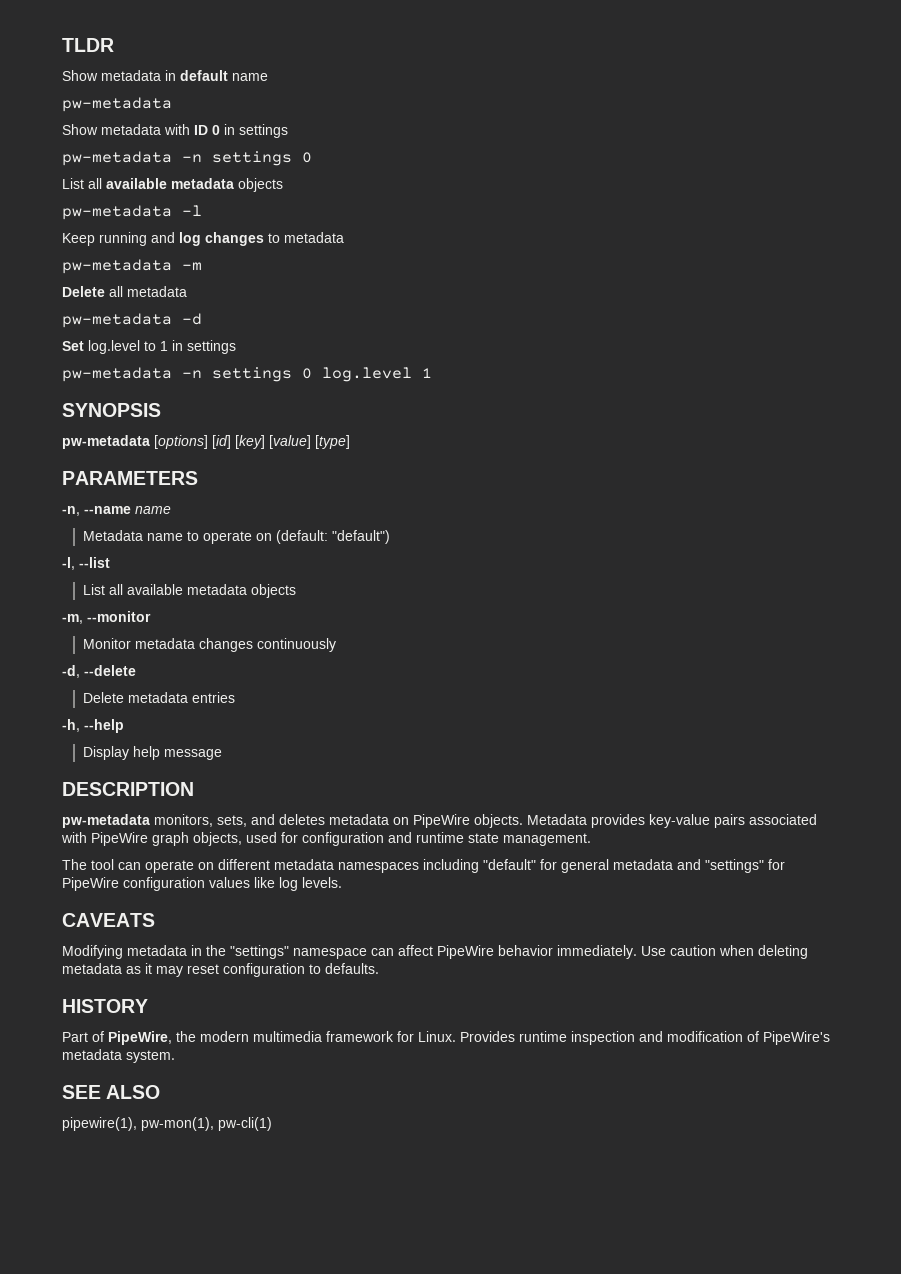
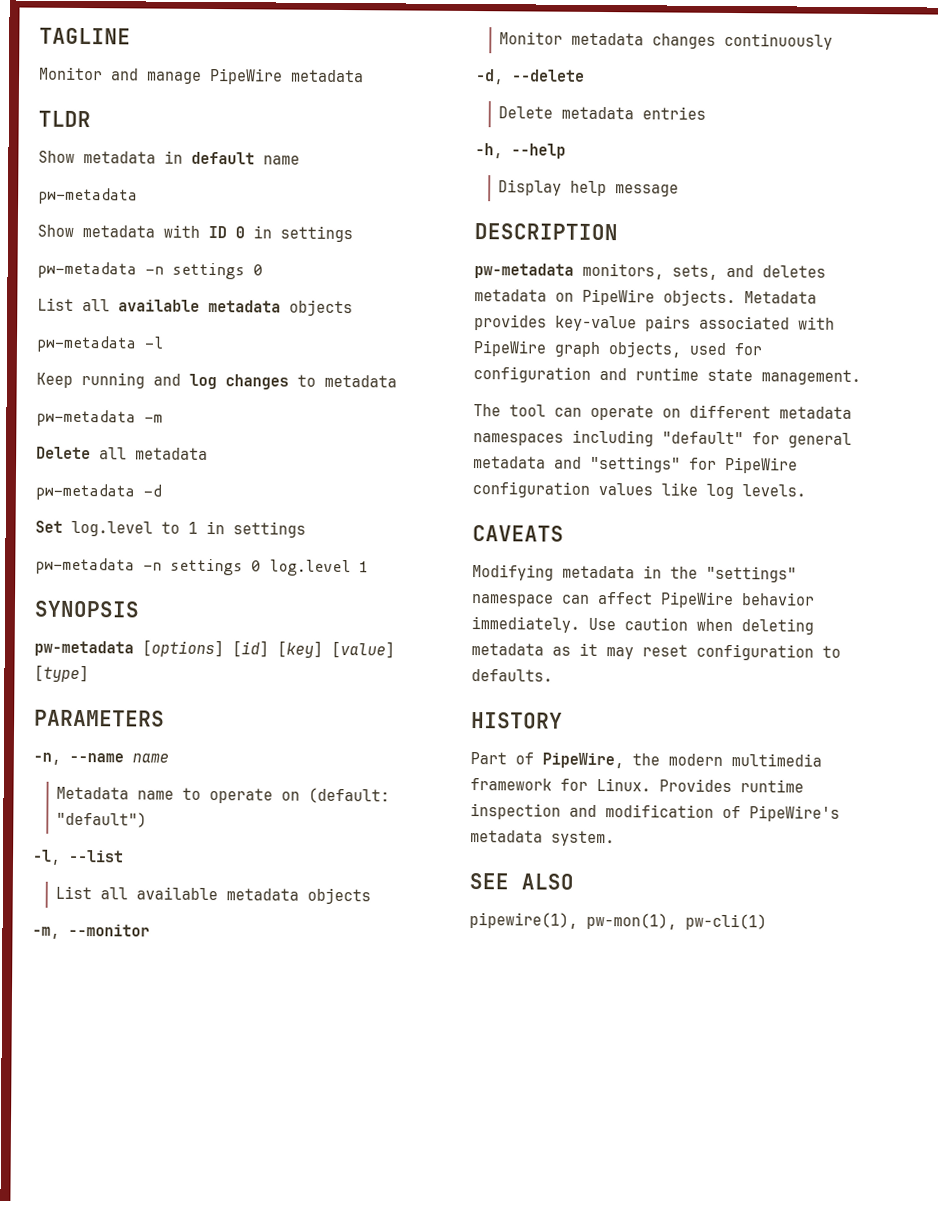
+ TAGLINE
+ Monitor and manage PipeWire metadata

